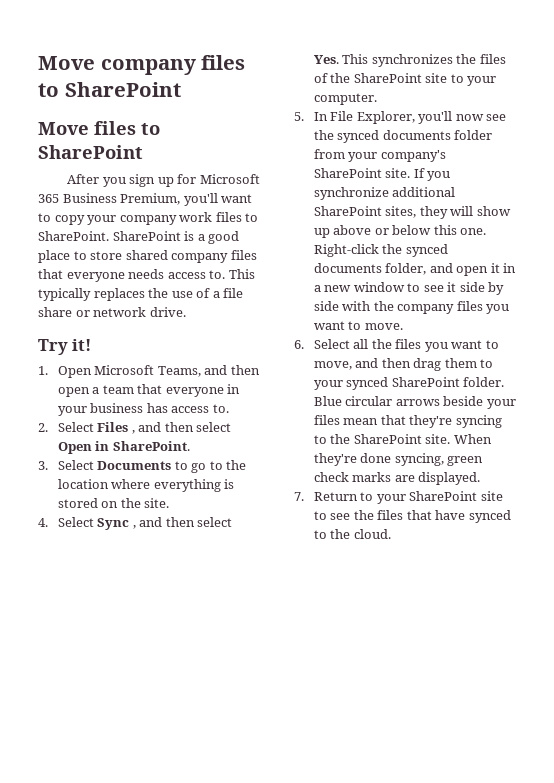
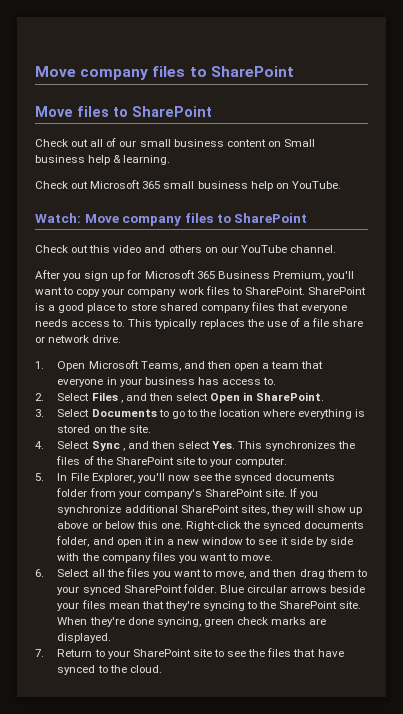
+ Check out all of our small business content on Small business help & learning.
+ Check out Microsoft 365 small business help on YouTube.
+ Watch: Move company files to SharePoint
+ Check out this video and others on our YouTube channel.
- Try it!

